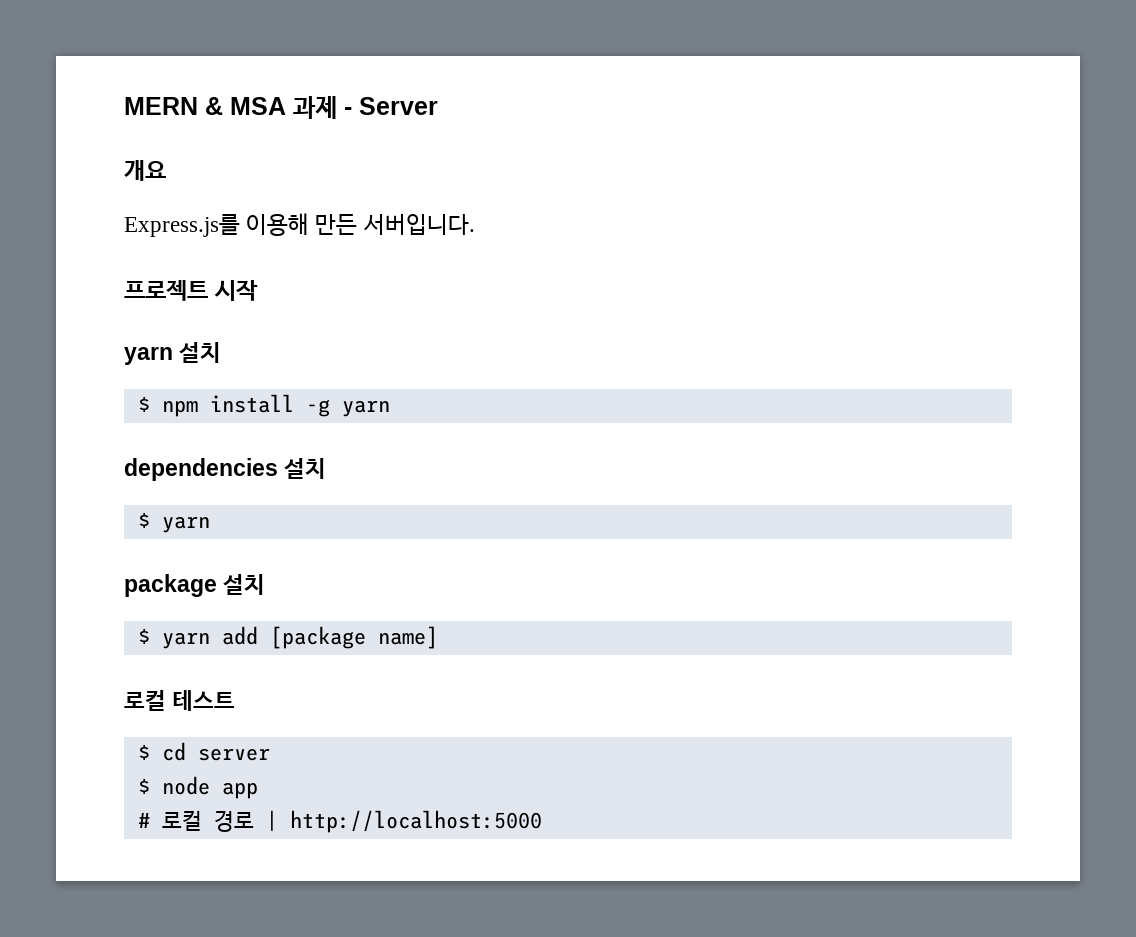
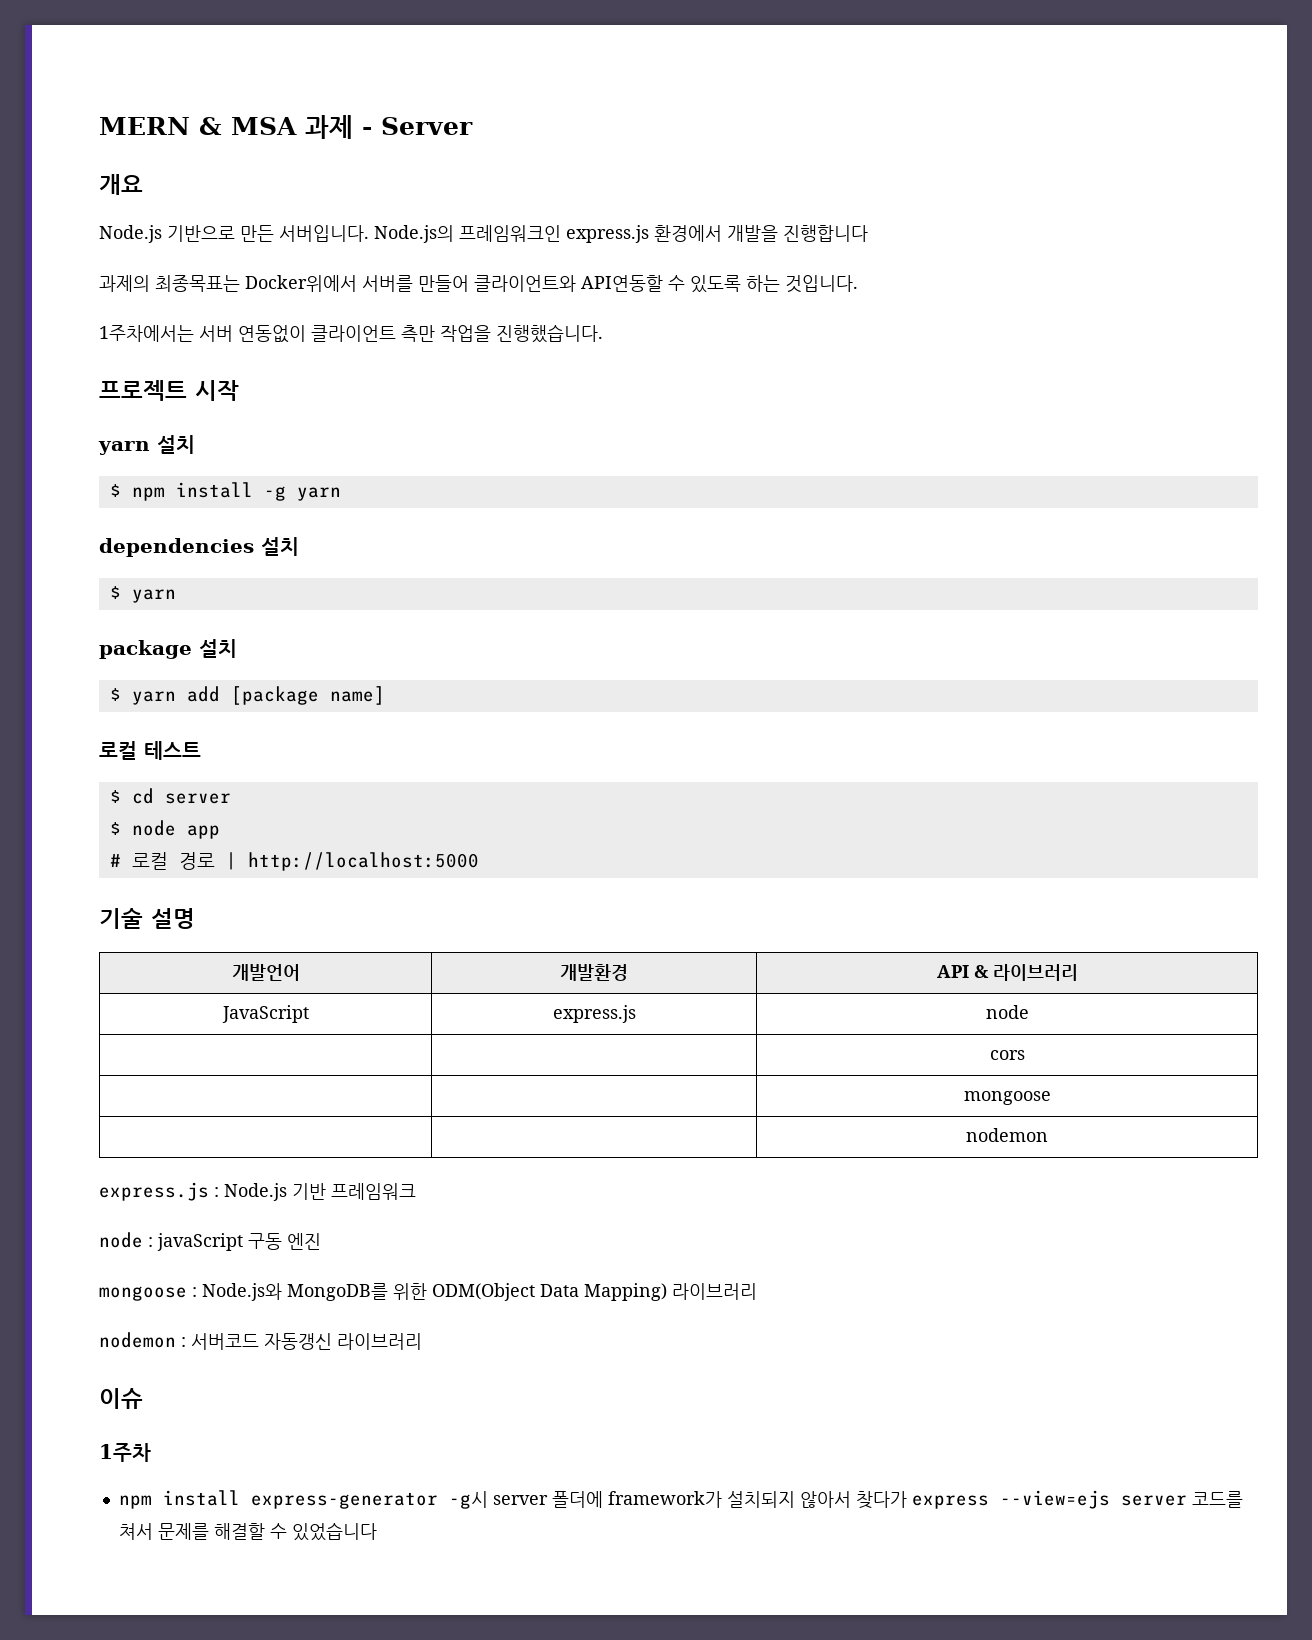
- Express.js를 이용해 만든 서버입니다.
+ Node.js 기반으로 만든 서버입니다. Node.js의 프레임워크인 express.js 환경에서 개발을 진행합니다
+ 과제의 최종목표는 Docker위에서 서버를 만들어 클라이언트와 API연동할 수 있도록 하는 것입니다.
+ 1주차에서는 서버 연동없이 클라이언트 측만 작업을 진행했습니다.
+ 기술 설명
+ 개발언어 | 개발환경 | API & 라이브러리
+ JavaScript | express.js | node
+ | | cors
+ | | mongoose
+ | | nodemon
+ express.js : Node.js 기반 프레임워크
+ node : javaScript 구동 엔진
+ mongoose : Node.js와 MongoDB를 위한 ODM(Object Data Mapping) 라이브러리
+ nodemon : 서버코드 자동갱신 라이브러리
+ 이슈
+ 1주차
+ npm install express-generator -g시 server 폴더에 framework가 설치되지 않아서 찾다가 express --view=ejs server 코드를 쳐서 문제를 해결할 수 있었습니다

